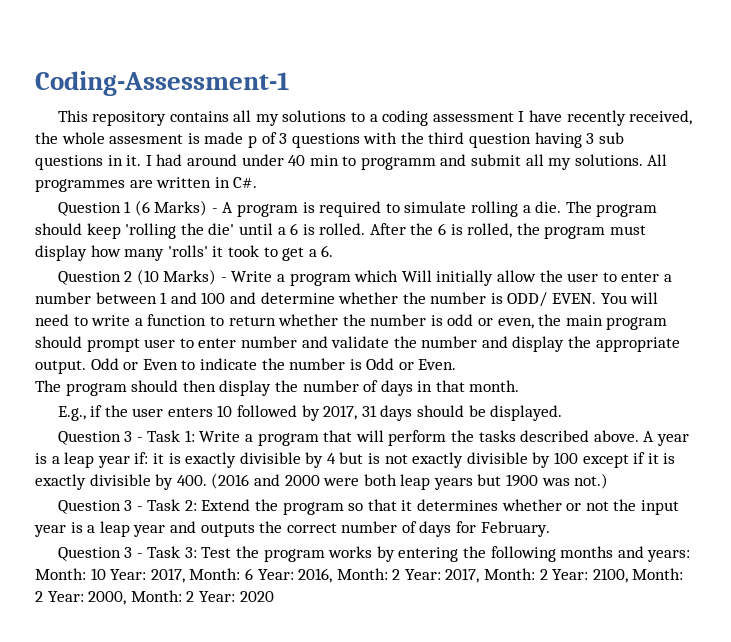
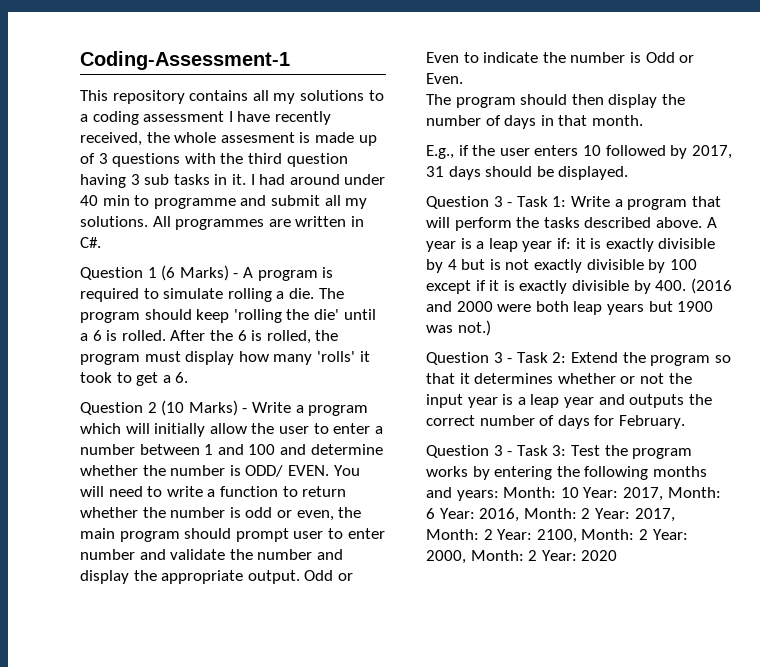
- This repository contains all my solutions to a coding assessment I have recently received, the whole assesment is made p of 3 questions with the third question having 3 sub questions in it.
+ This repository contains all my solutions to a coding assessment I have recently received, the whole assesment is made up of 3 questions with the third question having 3 sub tasks in it.
- I had around under 40 min to programm and submit all my solutions.
+ I had around under 40 min to programme and submit all my solutions.
- Question 2 (10 Marks) - Write a program which Will initially allow the user to enter a number between 1 and 100 and determine whether the number is ODD/ EVEN.
+ Question 2 (10 Marks) - Write a program which will initially allow the user to enter a number between 1 and 100 and determine whether the number is ODD/ EVEN.

